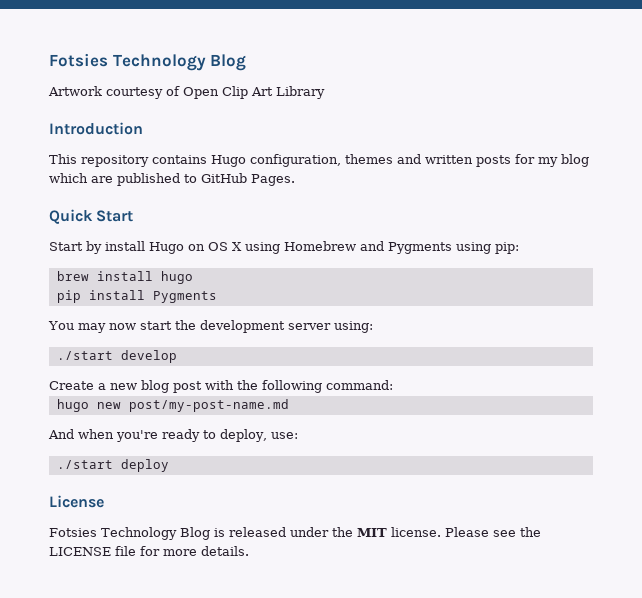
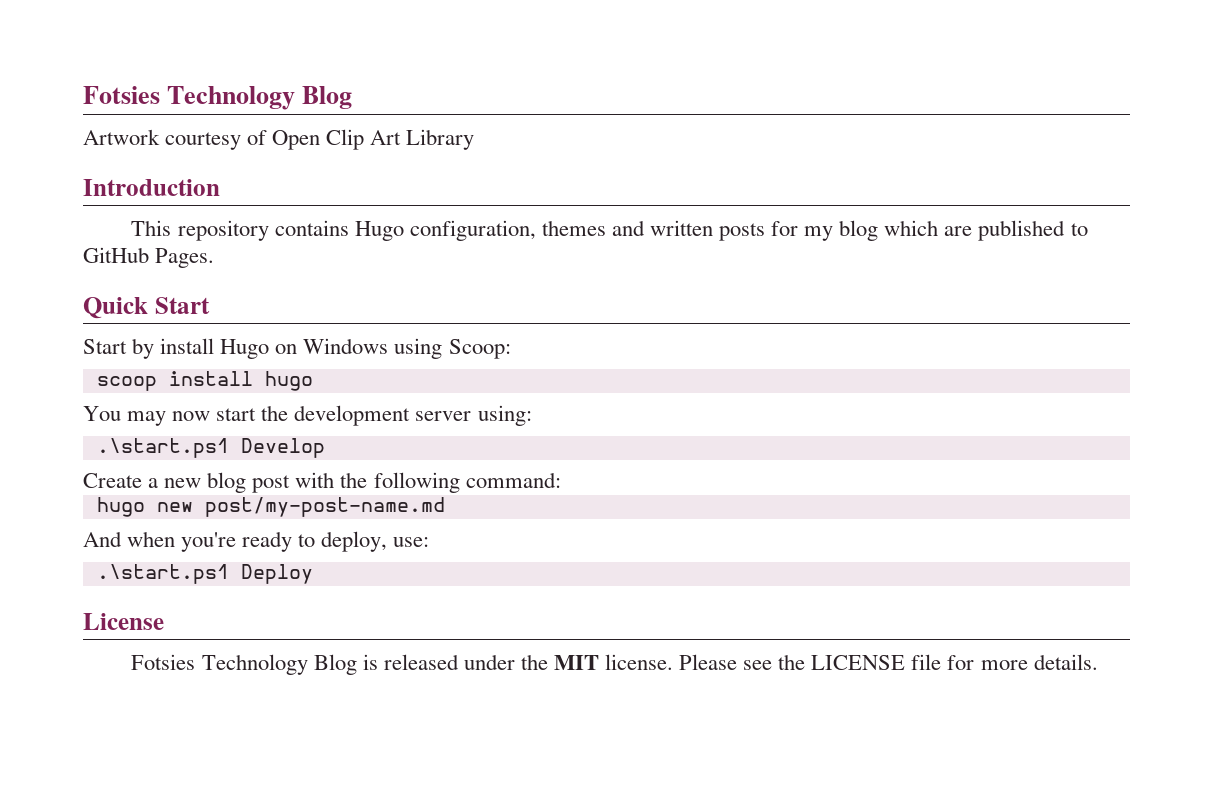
- Start by install Hugo on OS X using Homebrew and Pygments using pip:
- brew install hugo
+ Start by install Hugo on Windows using Scoop:
+ scoop install hugo
- pip install Pygments
- ./start develop
+ .\start.ps1 Develop
- ./start deploy
+ .\start.ps1 Deploy

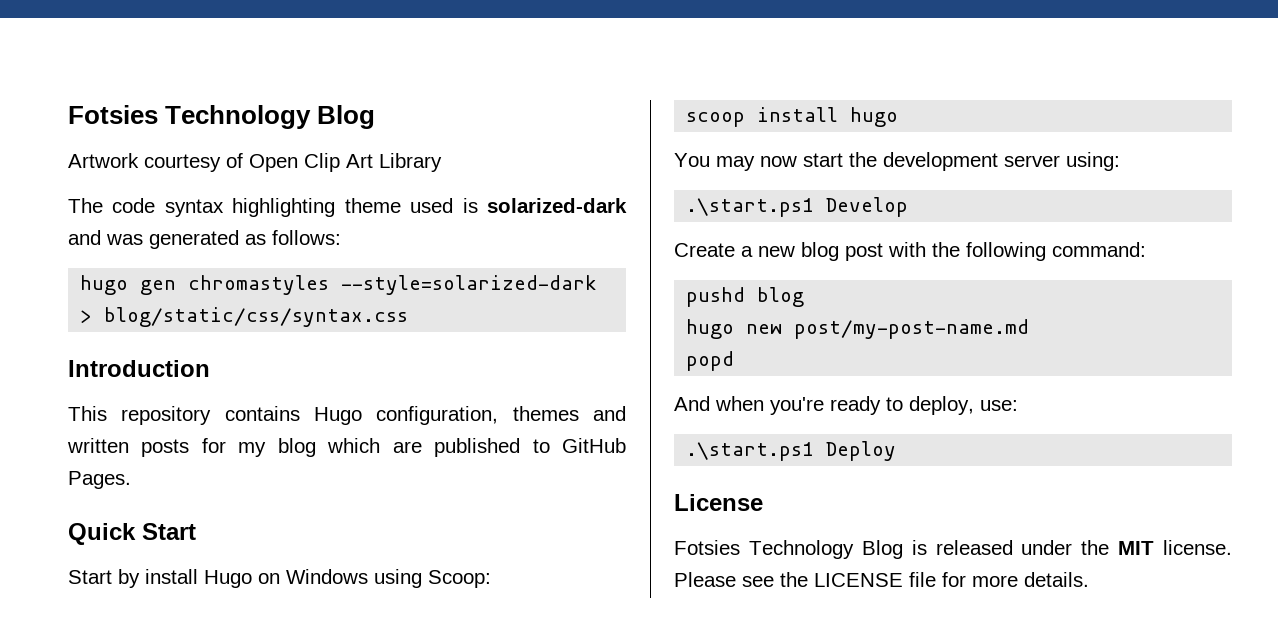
+ The code syntax highlighting theme used is solarized-dark and was generated as follows:
+ hugo gen chromastyles --style=solarized-dark > blog/static/css/syntax.css
+ pushd blog
+ popd

